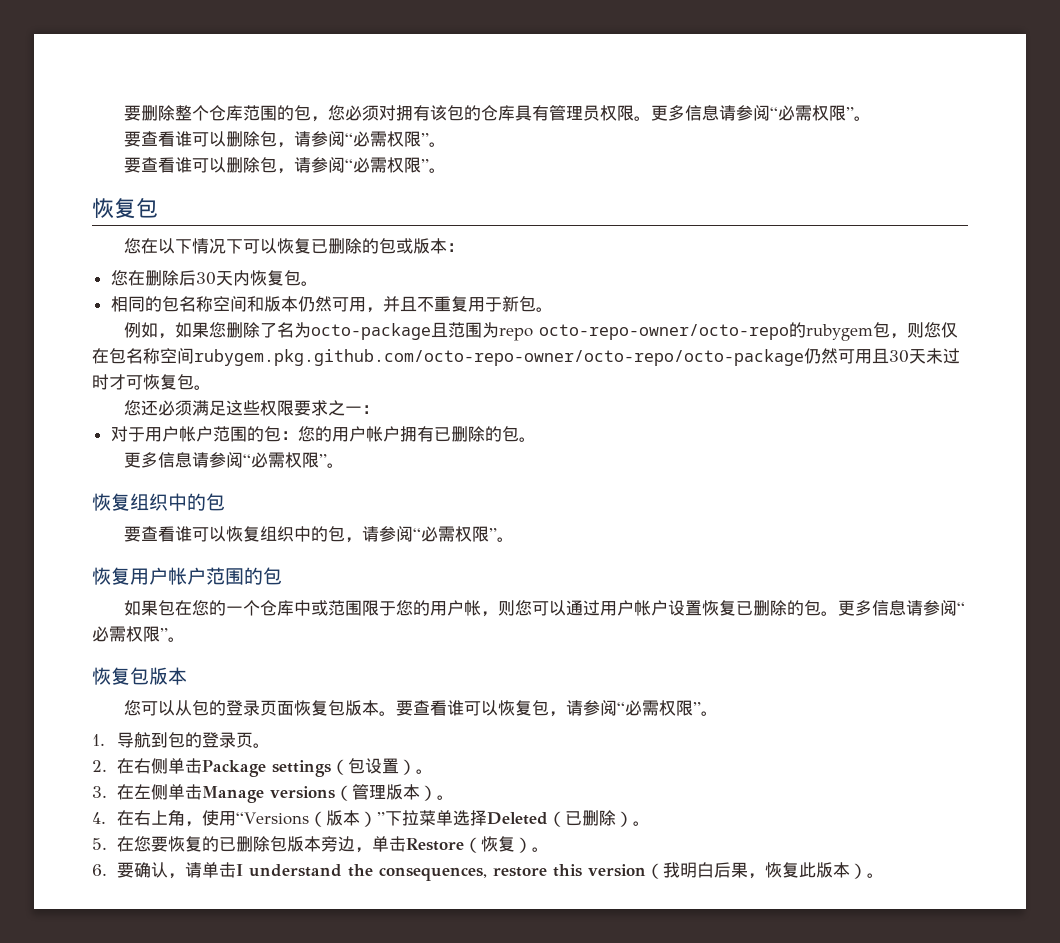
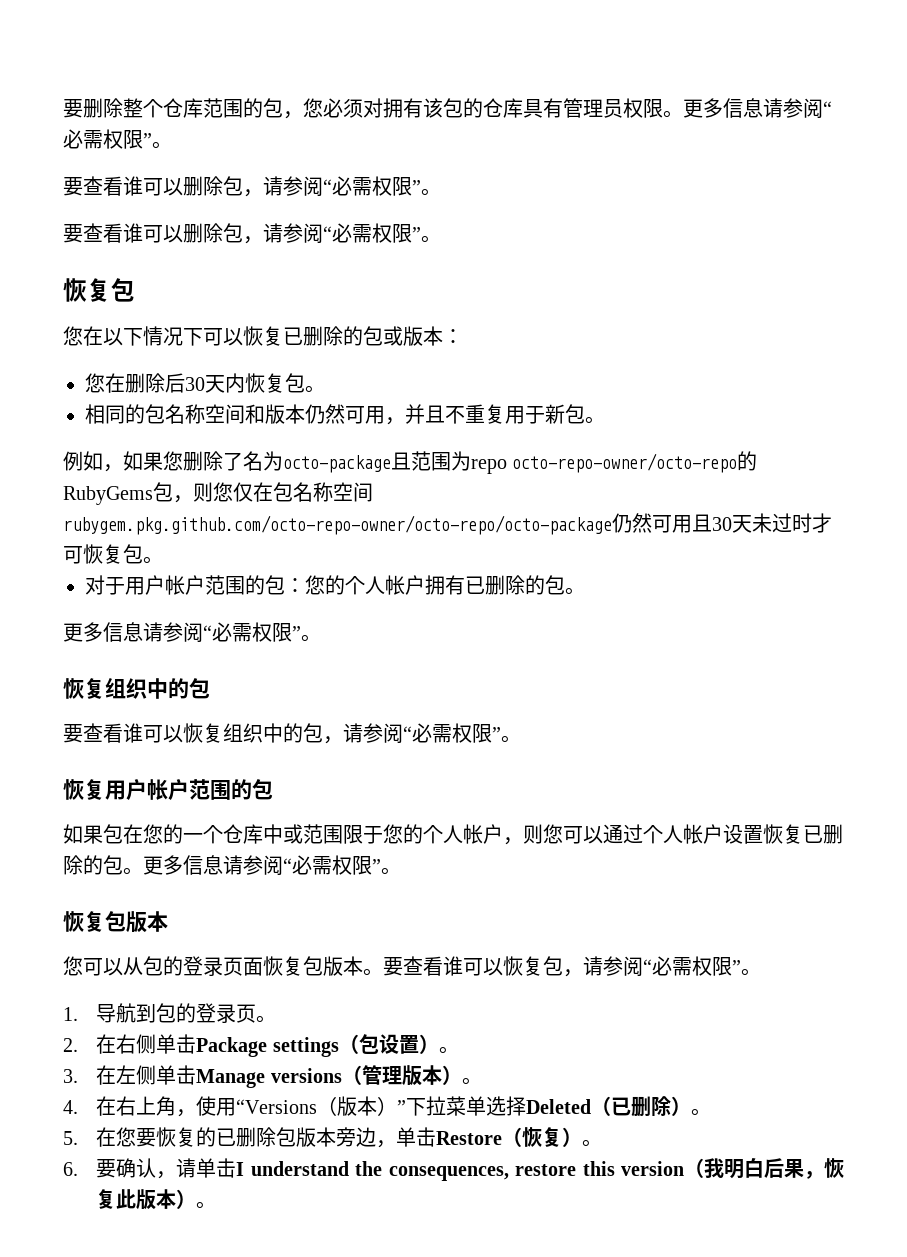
- 例如，如果您删除了名为octo-package且范围为repo octo-repo-owner/octo-repo的rubygem包，则您仅在包名称空间rubygem.pkg.github.com/octo-repo-owner/octo-repo/octo-package仍然可用且30天未过时才可恢复包。
+ 例如，如果您删除了名为octo-package且范围为repo octo-repo-owner/octo-repo的RubyGems包，则您仅在包名称空间rubygem.pkg.github.com/octo-repo-owner/octo-repo/octo-package仍然可用且30天未过时才可恢复包。
- 您还必须满足这些权限要求之一：
- 对于用户帐户范围的包：您的用户帐户拥有已删除的包。
+ 对于用户帐户范围的包：您的个人帐户拥有已删除的包。
- 如果包在您的一个仓库中或范围限于您的用户帐，则您可以通过用户帐户设置恢复已删除的包。
+ 如果包在您的一个仓库中或范围限于您的个人帐户，则您可以通过个人帐户设置恢复已删除的包。

